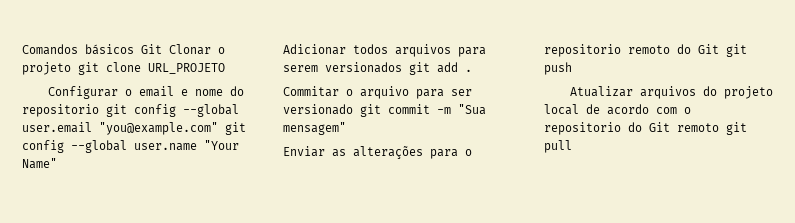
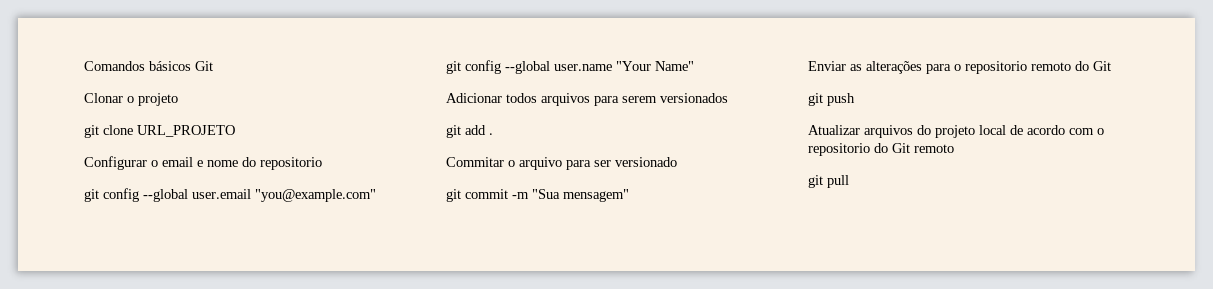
- Comandos básicos Git Clonar o projeto git clone URL_PROJETO
+ Comandos básicos Git
+ Clonar o projeto
+ git clone URL_PROJETO
- Configurar o email e nome do repositorio git config --global user.email "you@example.com" git config --global user.name "Your Name"
+ Configurar o email e nome do repositorio
+ git config --global user.email "you@example.com"
+ git config --global user.name "Your Name"
- Adicionar todos arquivos para serem versionados git add .
+ Adicionar todos arquivos para serem versionados
+ git add .
- Commitar o arquivo para ser versionado git commit -m "Sua mensagem"
+ Commitar o arquivo para ser versionado
+ git commit -m "Sua mensagem"
- Enviar as alterações para o repositorio remoto do Git git push
+ Enviar as alterações para o repositorio remoto do Git
+ git push
- Atualizar arquivos do projeto local de acordo com o repositorio do Git remoto git pull
+ Atualizar arquivos do projeto local de acordo com o repositorio do Git remoto
+ git pull

